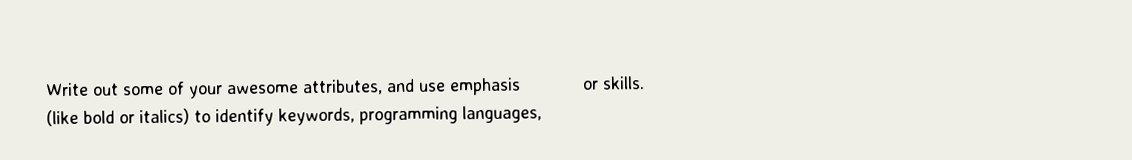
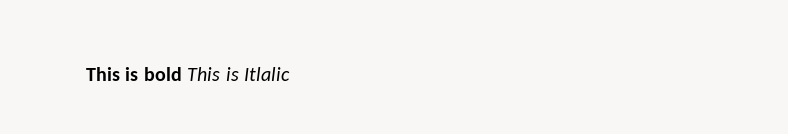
- Write out some of your awesome attributes, and use emphasis (like bold or italics) to identify keywords, programming languages, or skills.
+ This is bold This is Itlalic

